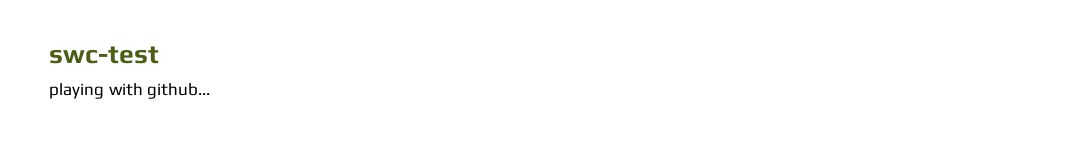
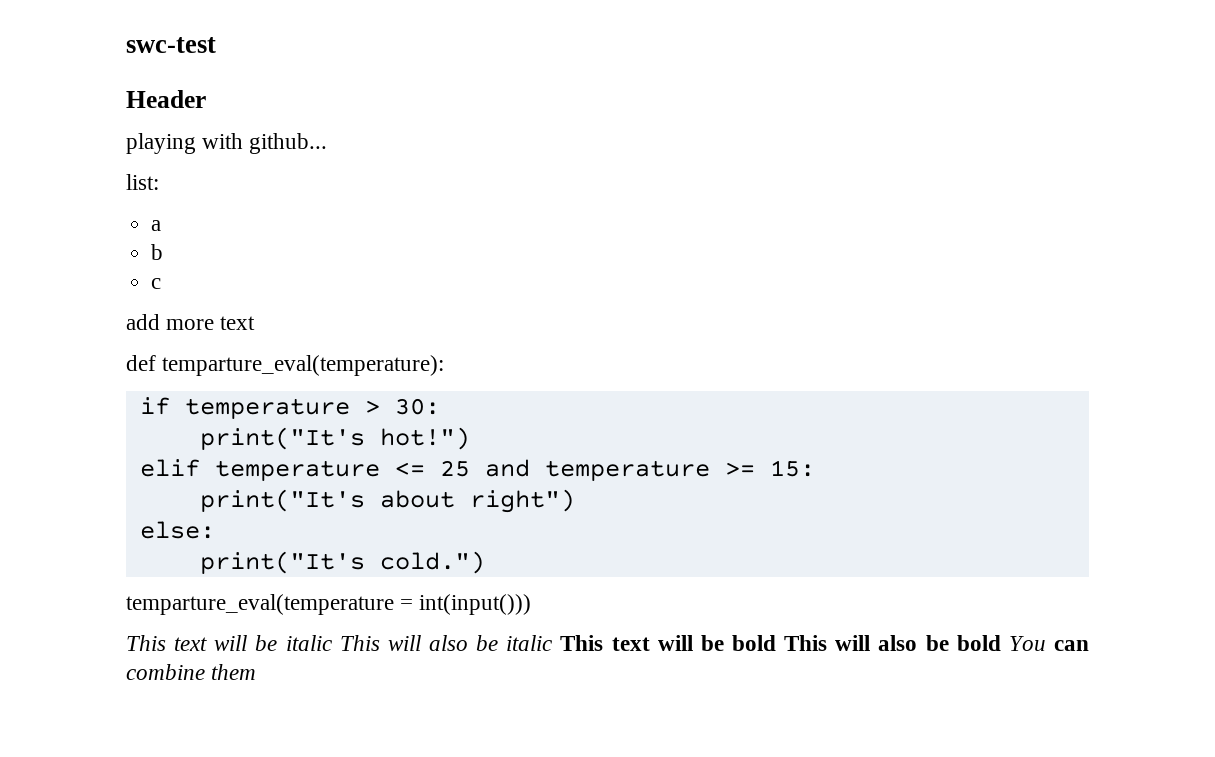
+ Header
+ list:
+ a
+ b
+ c
+ add more text
+ def temparture_eval(temperature):
+ if temperature > 30:
+ print("It's hot!")
+ elif temperature <= 25 and temperature >= 15:
+ print("It's about right")
+ else:
+ print("It's cold.")
+ temparture_eval(temperature = int(input()))
+ This text will be italic This will also be italic This text will be bold This will also be bold You can combine them

